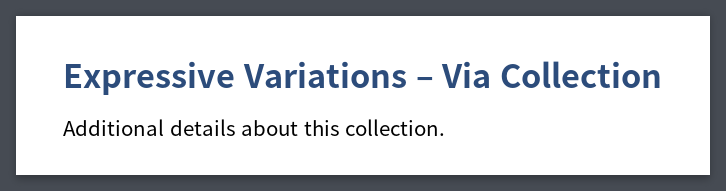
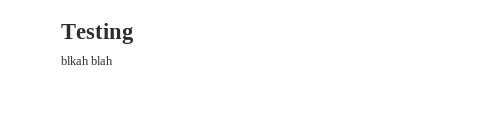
- Expressive Variations – Via Collection
- Additional details about this collection.
+ Testing
+ blkah blah

